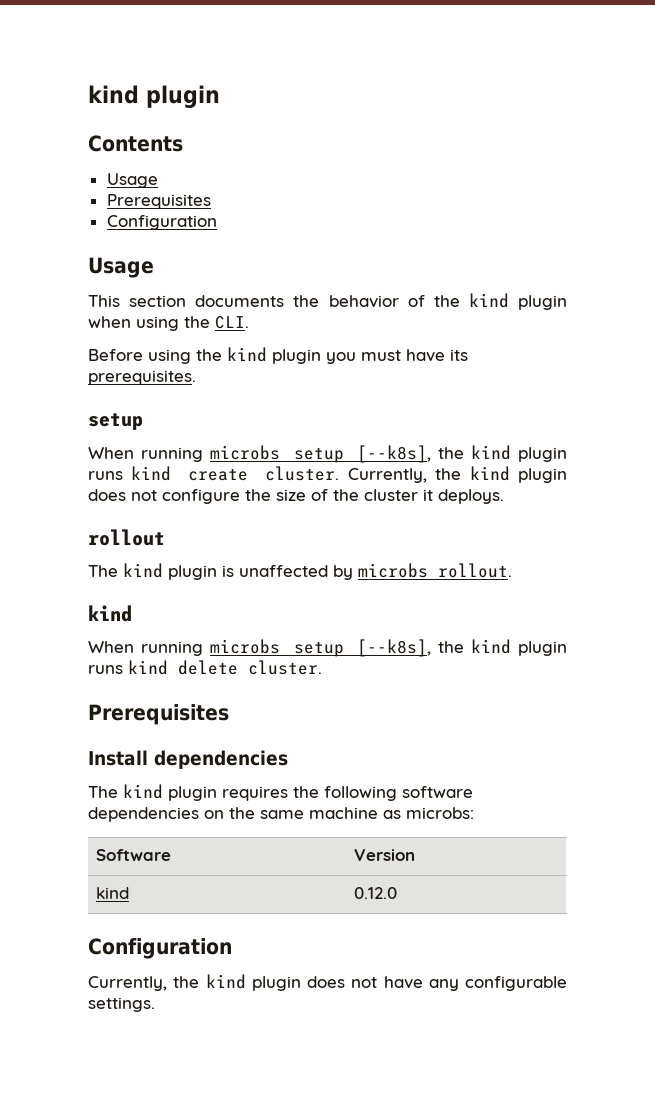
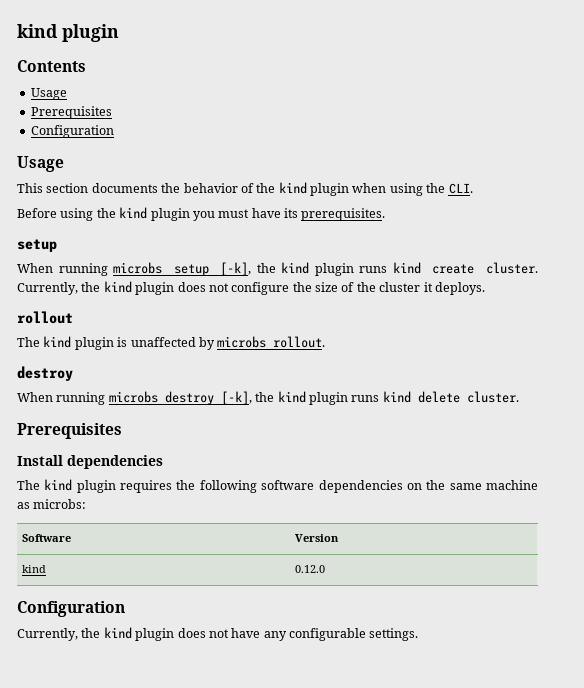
- When running microbs setup [--k8s], the kind plugin runs kind create cluster.
+ When running microbs setup [-k], the kind plugin runs kind create cluster.
  The kind plugin is unaffected by microbs rollout.
- kind
- When running microbs setup [--k8s], the kind plugin runs kind delete cluster.
+ destroy
+ When running microbs destroy [-k], the kind plugin runs kind delete cluster.

